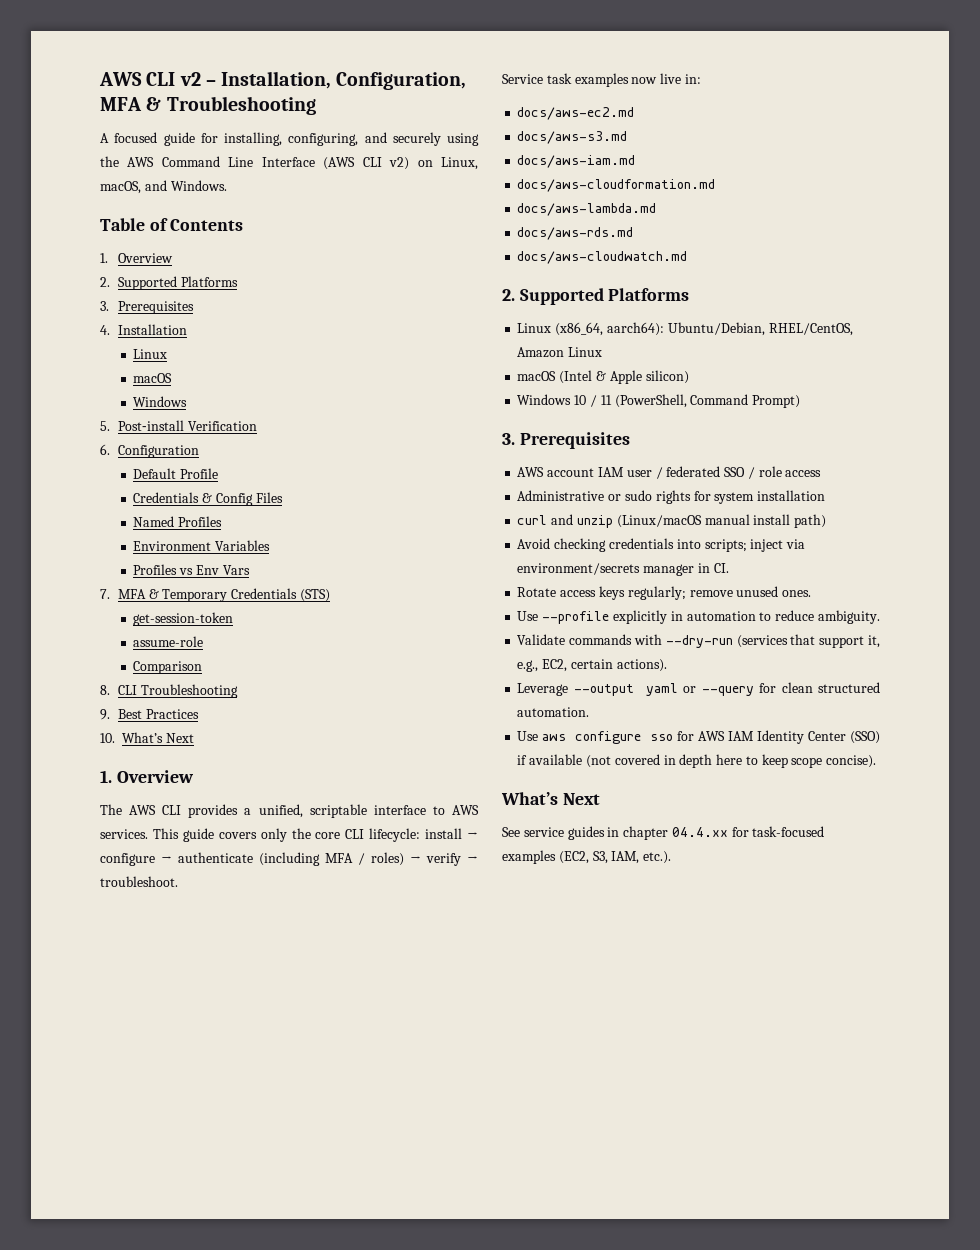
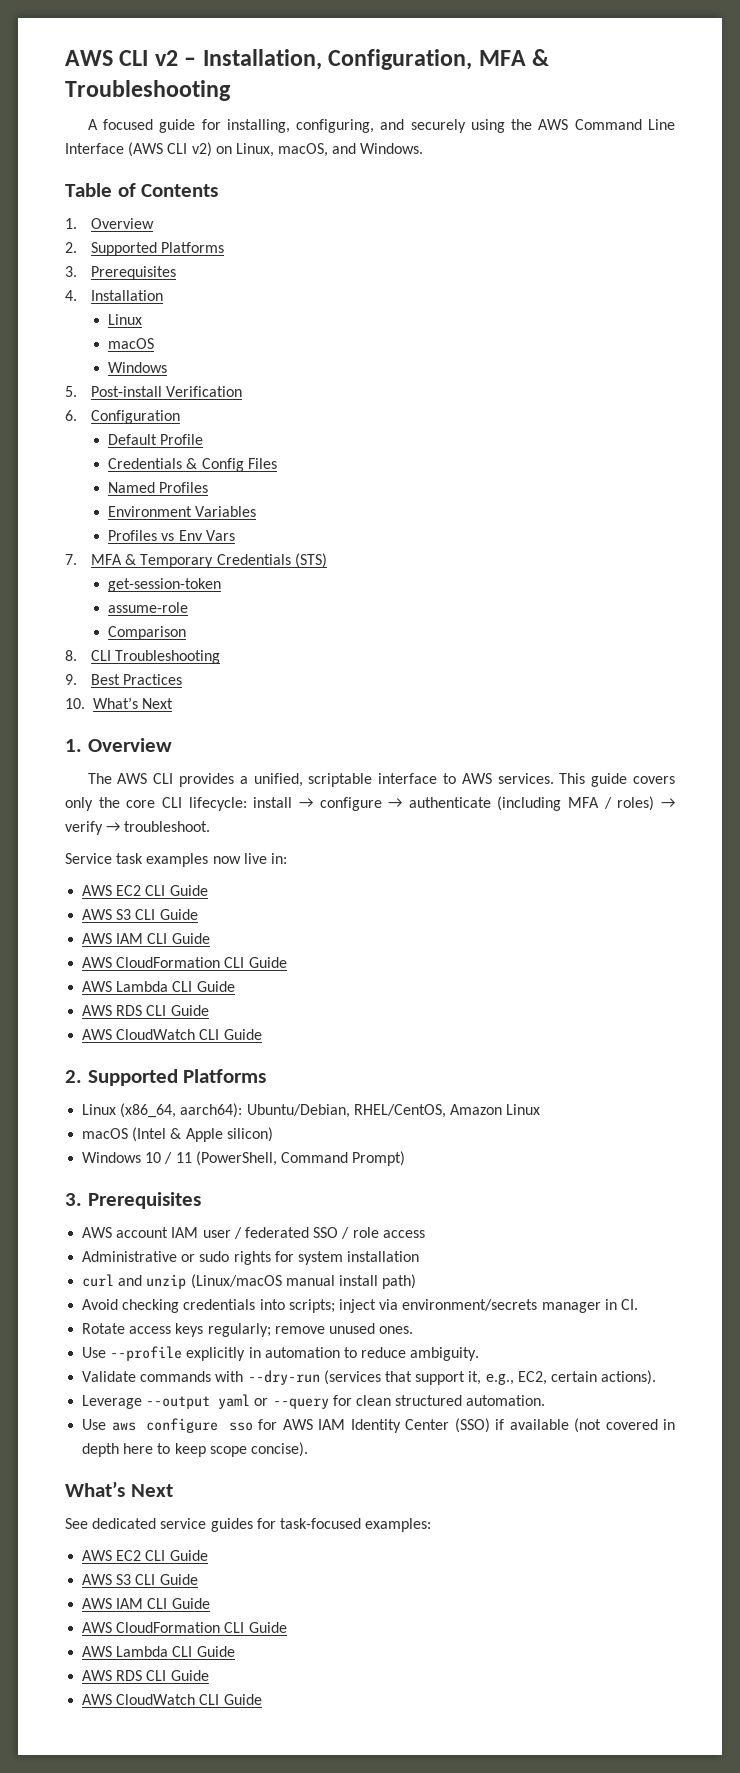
  Service task examples now live in:
- docs/aws-ec2.md
- docs/aws-s3.md
- docs/aws-iam.md
- docs/aws-cloudformation.md
- docs/aws-lambda.md
- docs/aws-rds.md
- docs/aws-cloudwatch.md
+ AWS EC2 CLI Guide
+ AWS S3 CLI Guide
+ AWS IAM CLI Guide
+ AWS CloudFormation CLI Guide
+ AWS Lambda CLI Guide
+ AWS RDS CLI Guide
+ AWS CloudWatch CLI Guide
- See service guides in chapter 04.4.xx for task-focused examples (EC2, S3, IAM, etc.).
+ See dedicated service guides for task-focused examples:
+ AWS EC2 CLI Guide
+ AWS S3 CLI Guide
+ AWS IAM CLI Guide
+ AWS CloudFormation CLI Guide
+ AWS Lambda CLI Guide
+ AWS RDS CLI Guide
+ AWS CloudWatch CLI Guide

